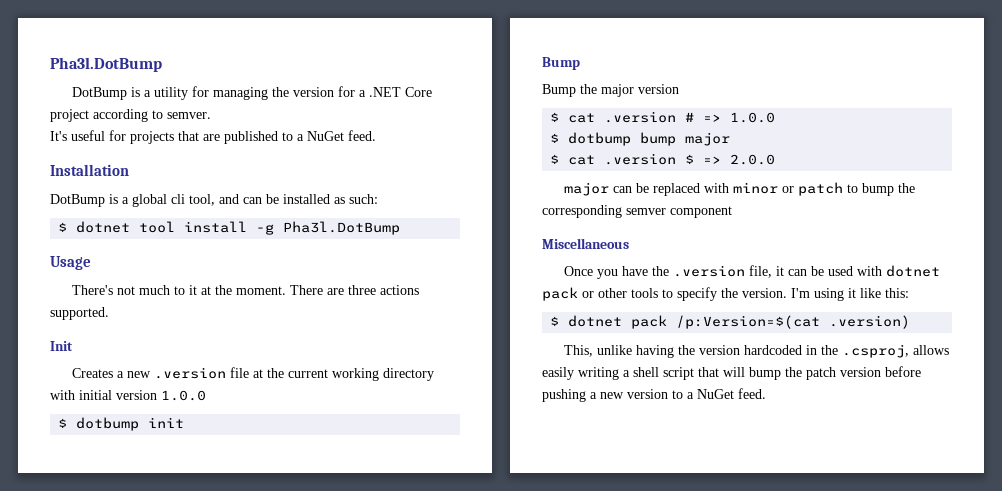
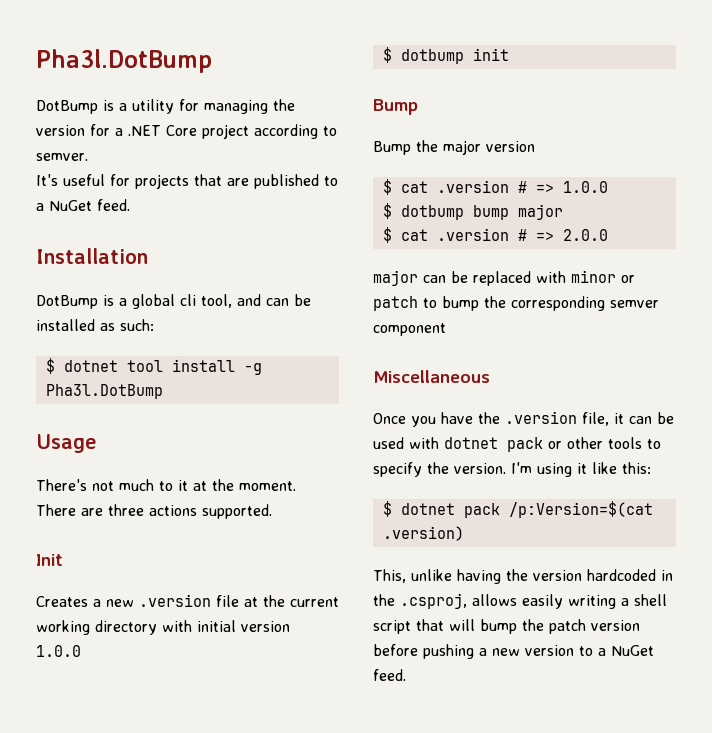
- $ cat .version $ => 2.0.0
+ $ cat .version # => 2.0.0

